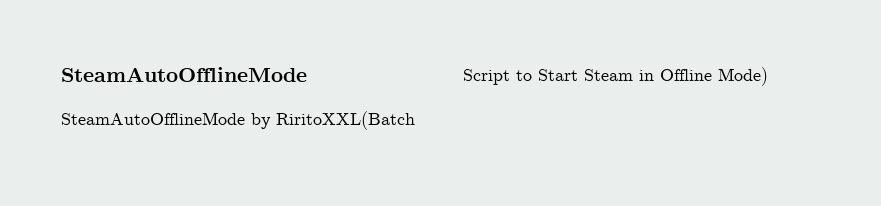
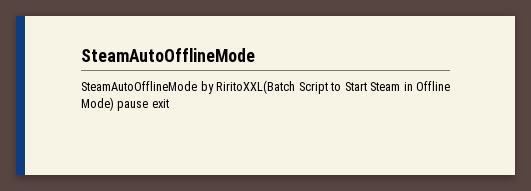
- SteamAutoOfflineMode by RiritoXXL(Batch Script to Start Steam in Offline Mode)
+ SteamAutoOfflineMode by RiritoXXL(Batch Script to Start Steam in Offline Mode) pause exit

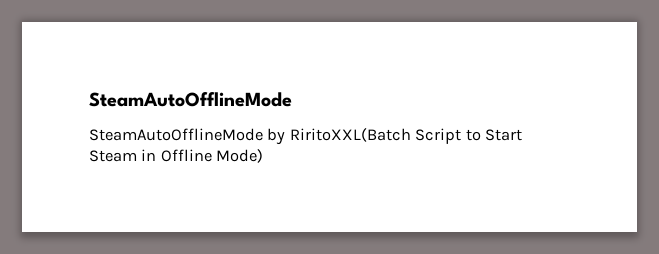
- SteamAutoOfflineMode by RiritoXXL(Batch Script to Start Steam in Offline Mode) pause exit
+ SteamAutoOfflineMode by RiritoXXL(Batch Script to Start Steam in Offline Mode)

